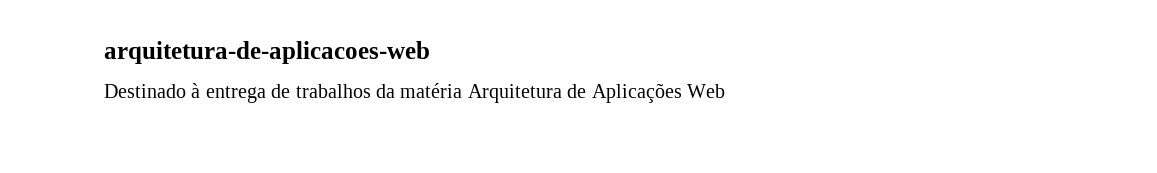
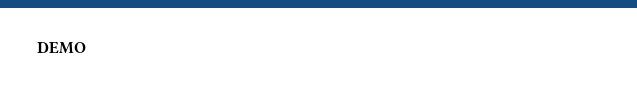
- arquitetura-de-aplicacoes-web
- Destinado à entrega de trabalhos da matéria Arquitetura de Aplicações Web
+ DEMO

